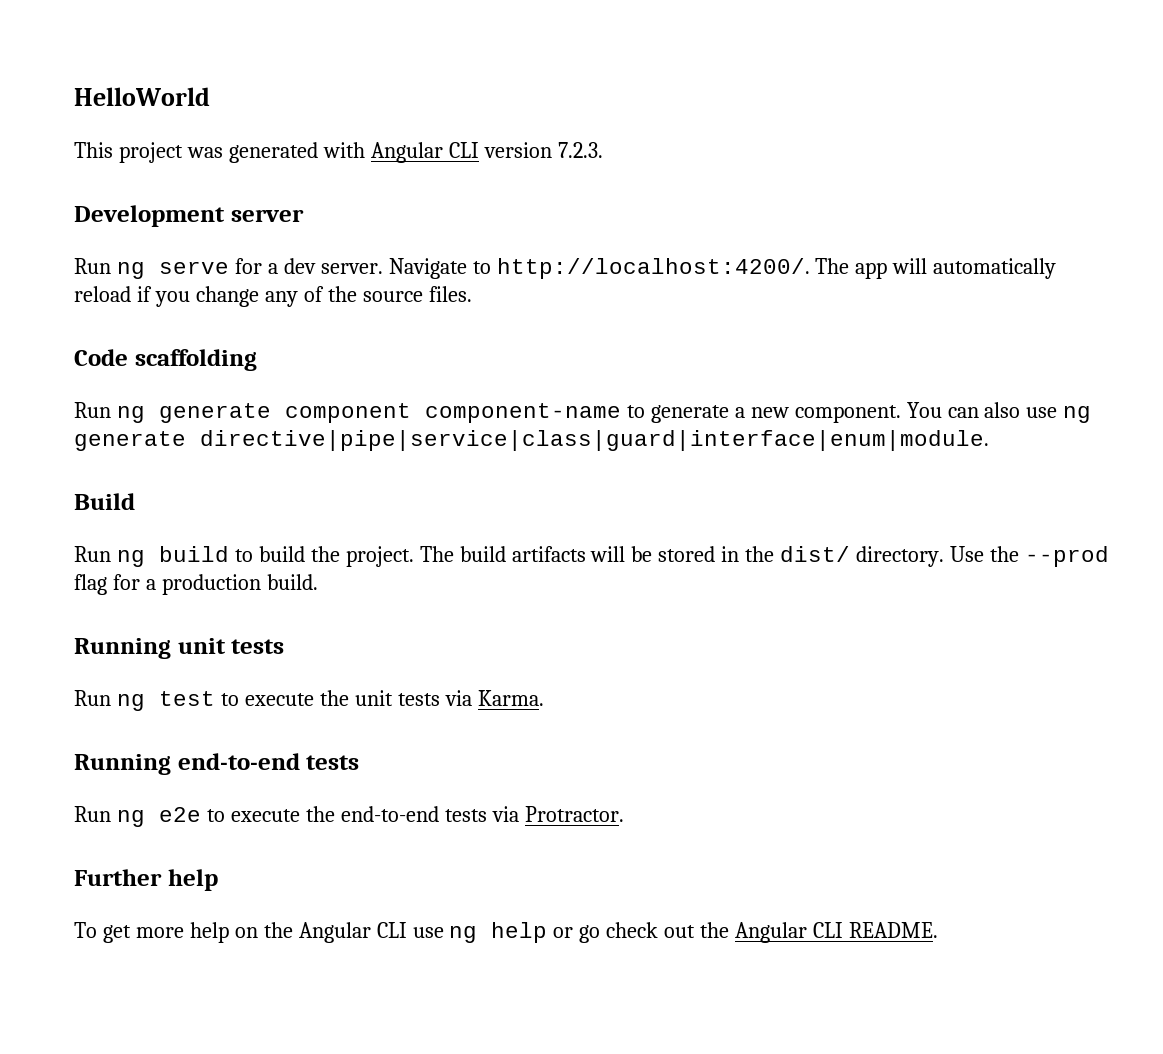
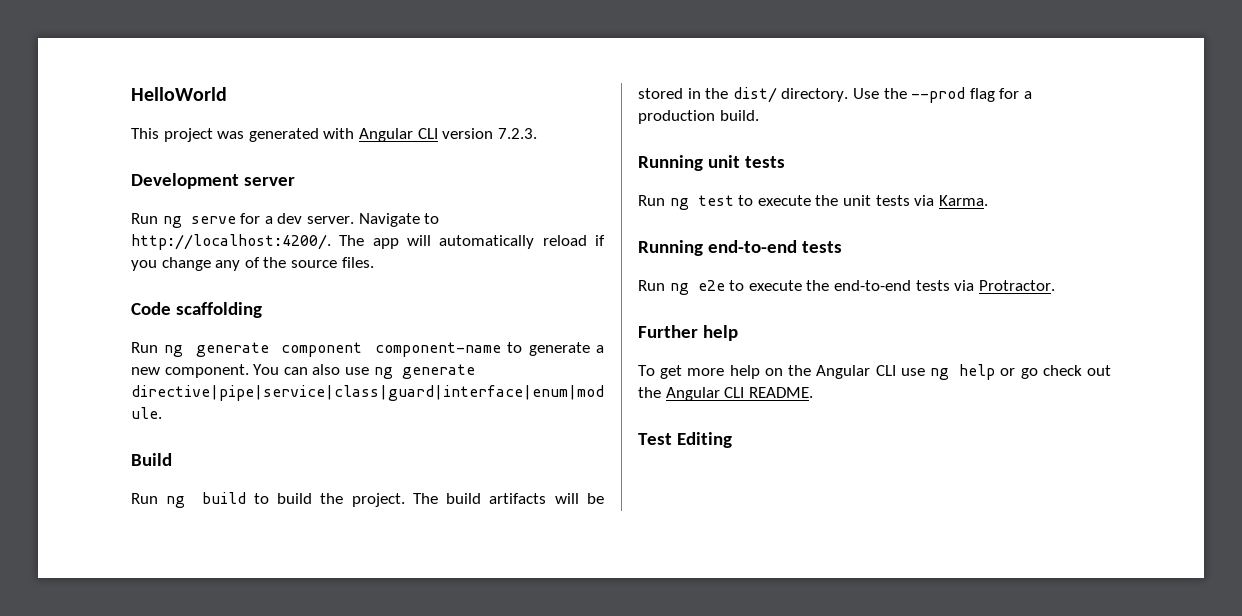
+ Test Editing

